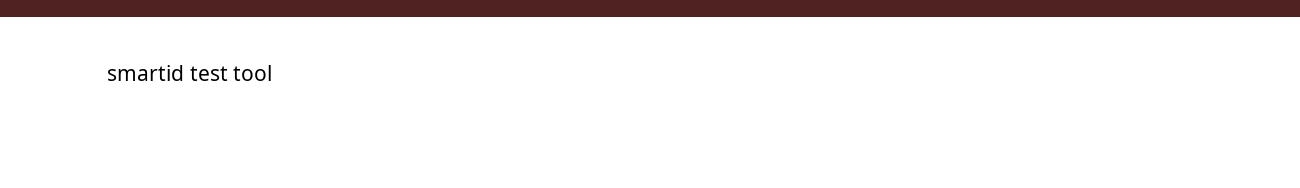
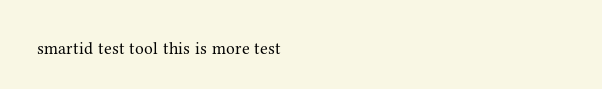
- smartid test tool
+ smartid test tool this is more test

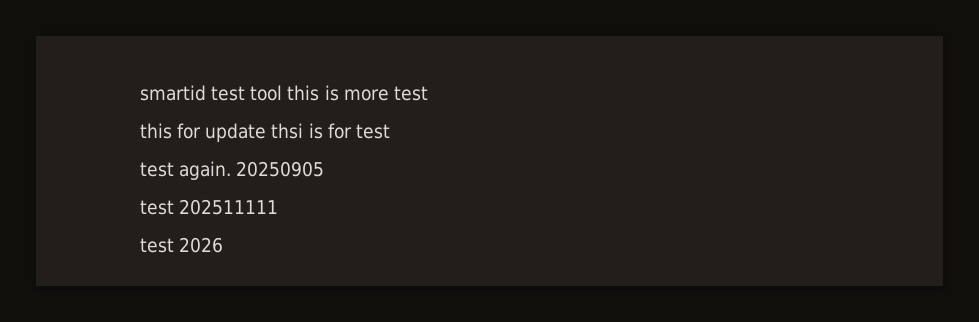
+ this for update thsi is for test
+ test again. 20250905
+ test 202511111
+ test 2026

